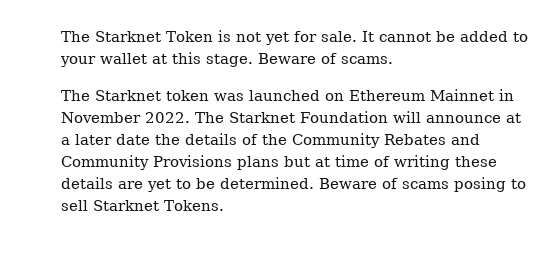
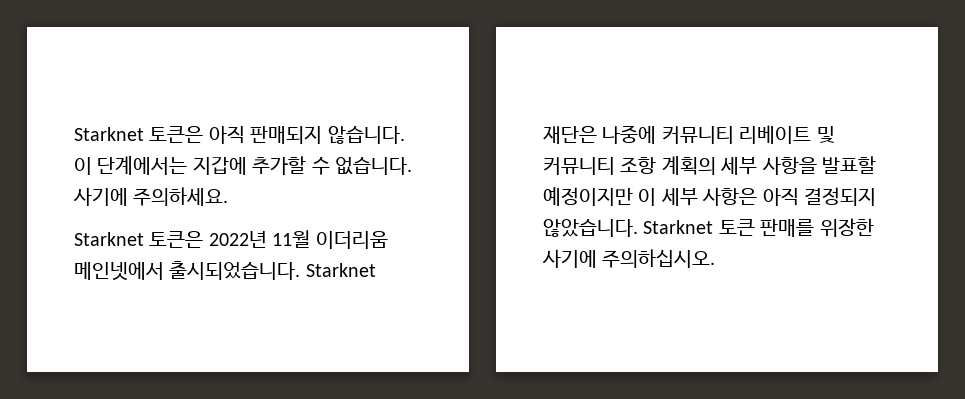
- The Starknet Token is not yet for sale. It cannot be added to your wallet at this stage. Beware of scams.
- The Starknet token was launched on Ethereum Mainnet in November 2022. The Starknet Foundation will announce at a later date the details of the Community Rebates and Community Provisions plans but at time of writing these details are yet to be determined. Beware of scams posing to sell Starknet Tokens.
+ Starknet 토큰은 아직 판매되지 않습니다. 이 단계에서는 지갑에 추가할 수 없습니다. 사기에 주의하세요.
+ Starknet 토큰은 2022년 11월 이더리움 메인넷에서 출시되었습니다. Starknet 재단은 나중에 커뮤니티 리베이트 및 커뮤니티 조항 계획의 세부 사항을 발표할 예정이지만 이 세부 사항은 아직 결정되지 않았습니다. Starknet 토큰 판매를 위장한 사기에 주의하십시오.

